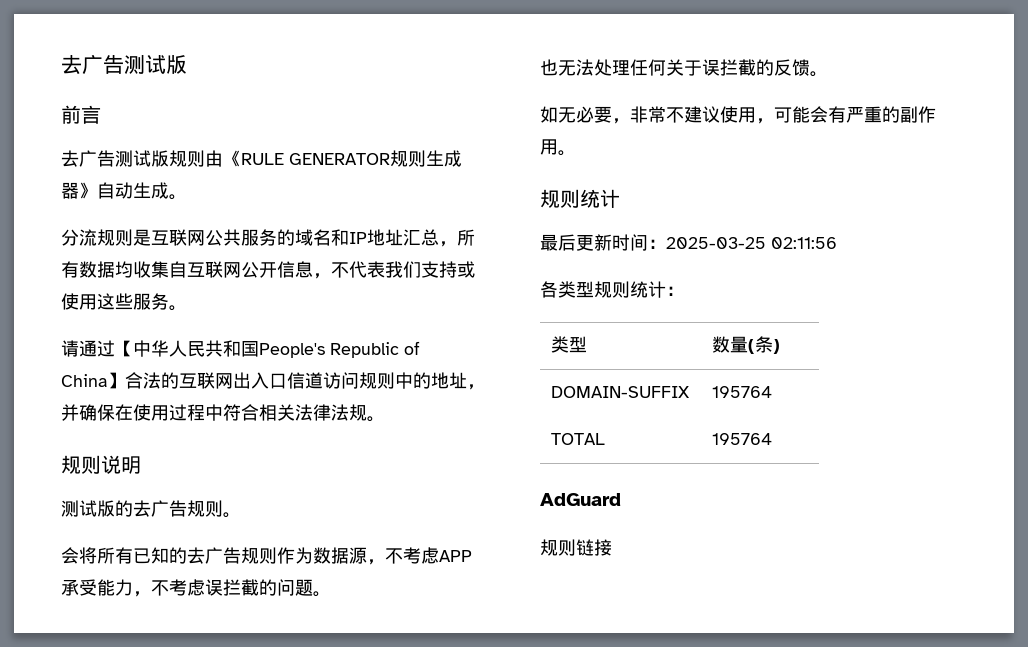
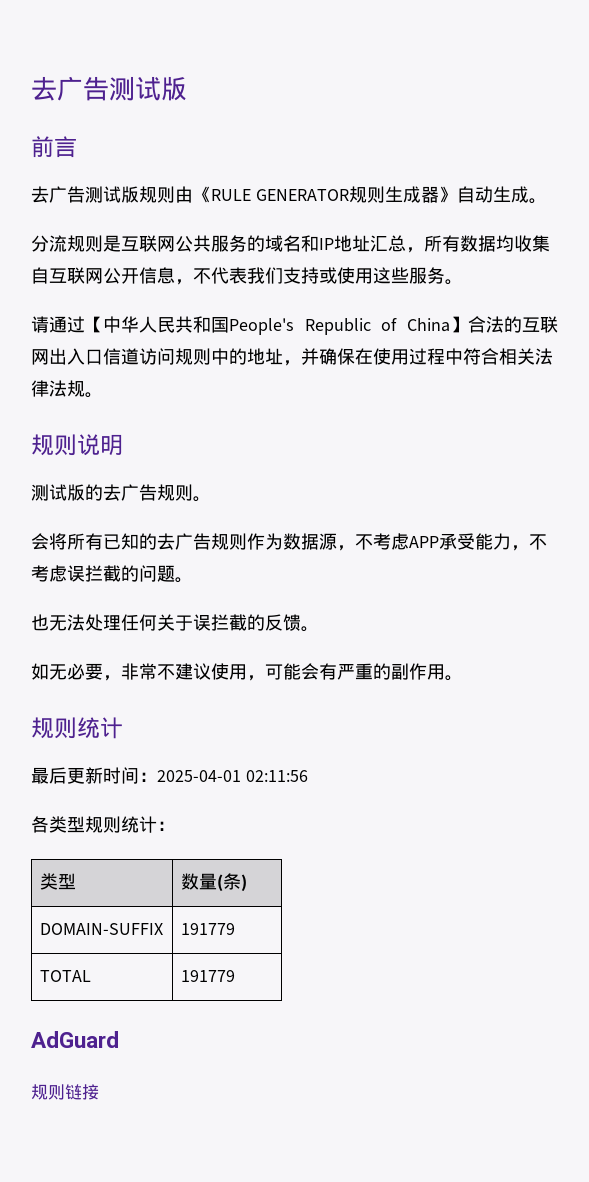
- 最后更新时间：2025-03-25 02:11:56
+ 最后更新时间：2025-04-01 02:11:56
- DOMAIN-SUFFIX | 195764
+ DOMAIN-SUFFIX | 191779
- TOTAL | 195764
+ TOTAL | 191779

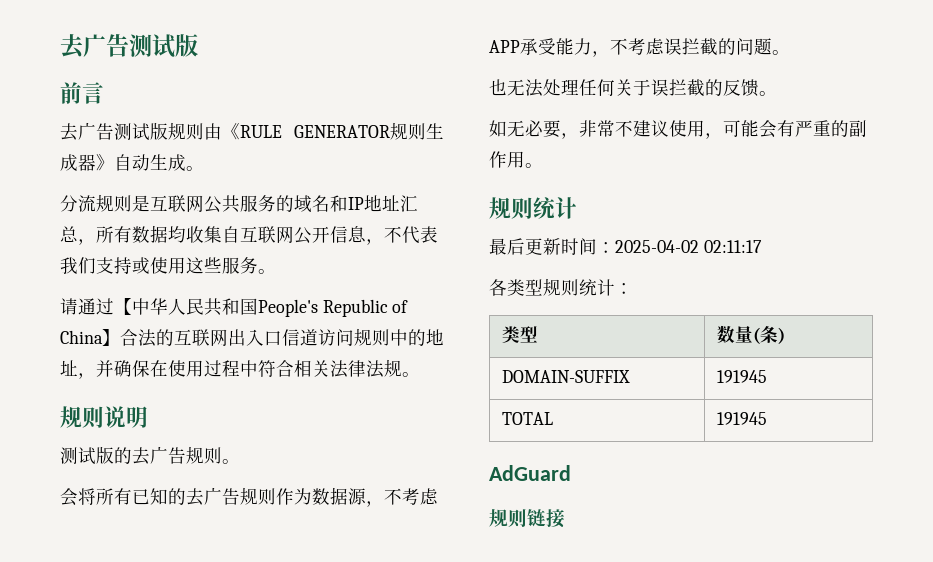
- 最后更新时间：2025-04-01 02:11:56
+ 最后更新时间：2025-04-02 02:11:17
- DOMAIN-SUFFIX | 191779
+ DOMAIN-SUFFIX | 191945
- TOTAL | 191779
+ TOTAL | 191945

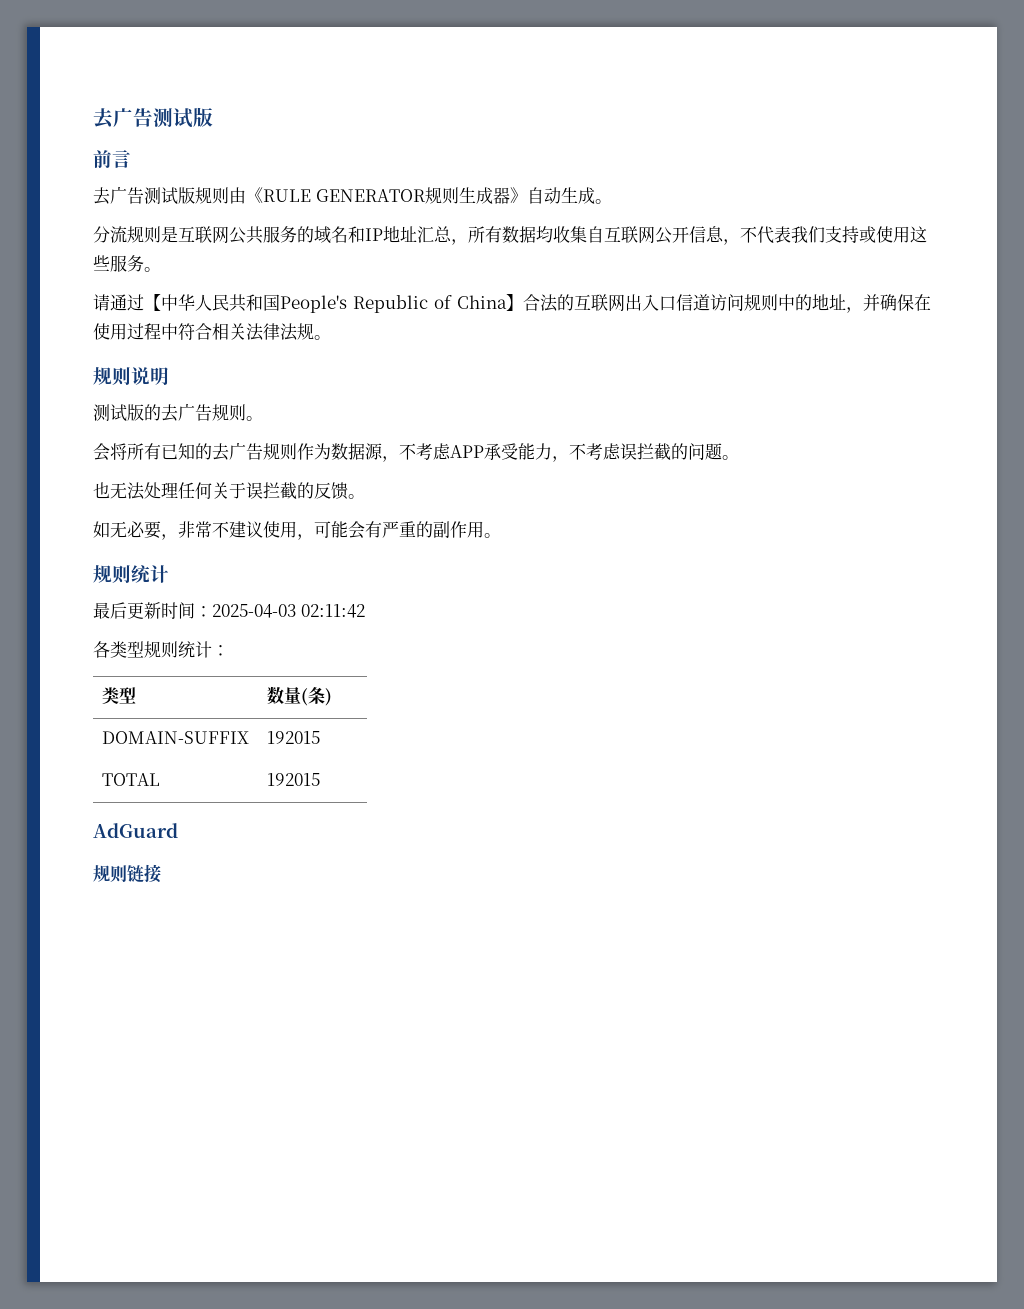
- 最后更新时间：2025-04-02 02:11:17
+ 最后更新时间：2025-04-03 02:11:42
- DOMAIN-SUFFIX | 191945
+ DOMAIN-SUFFIX | 192015
- TOTAL | 191945
+ TOTAL | 192015

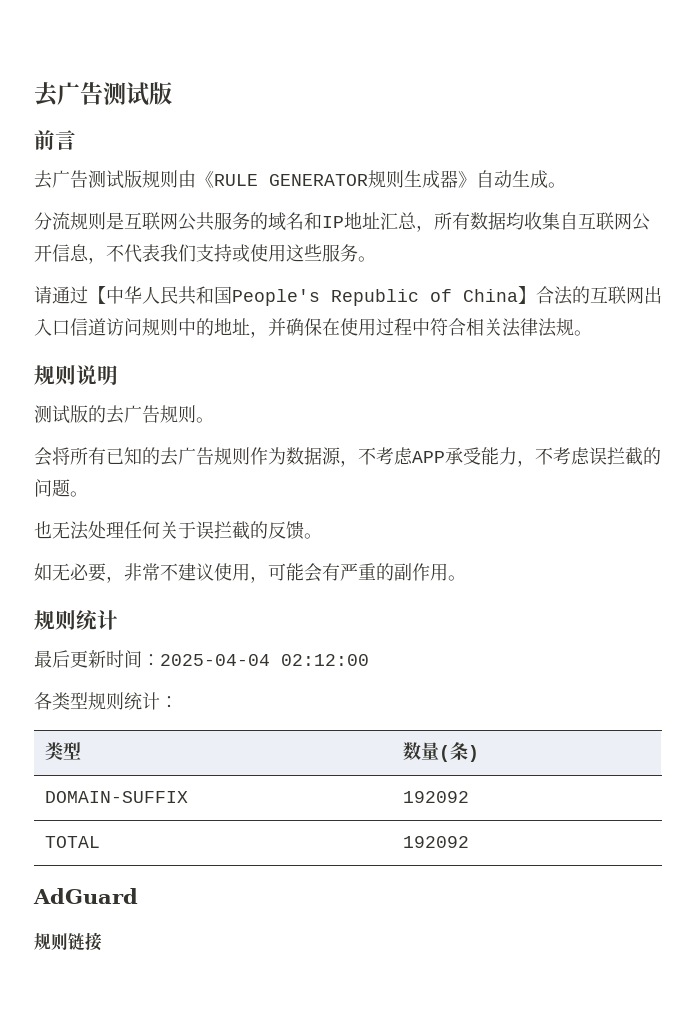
- 最后更新时间：2025-04-03 02:11:42
+ 最后更新时间：2025-04-04 02:12:00
- DOMAIN-SUFFIX | 192015
+ DOMAIN-SUFFIX | 192092
- TOTAL | 192015
+ TOTAL | 192092

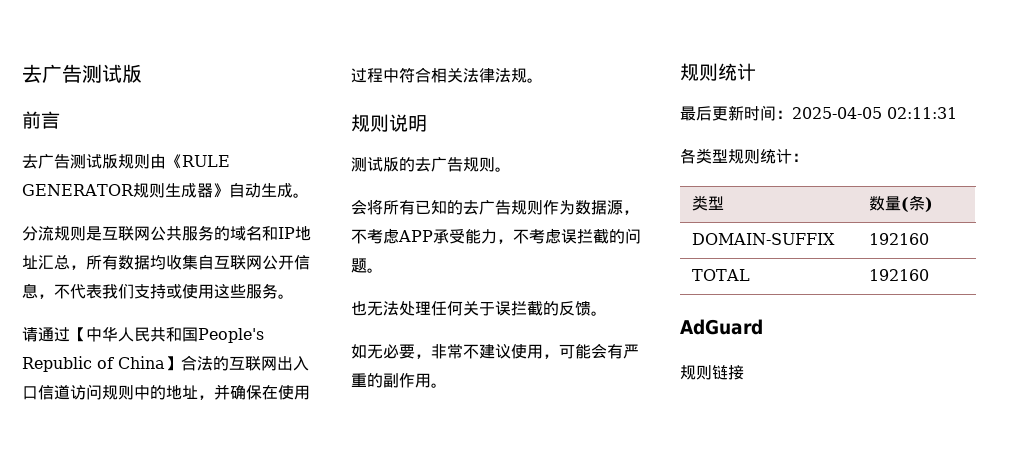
- 最后更新时间：2025-04-04 02:12:00
+ 最后更新时间：2025-04-05 02:11:31
- DOMAIN-SUFFIX | 192092
+ DOMAIN-SUFFIX | 192160
- TOTAL | 192092
+ TOTAL | 192160

